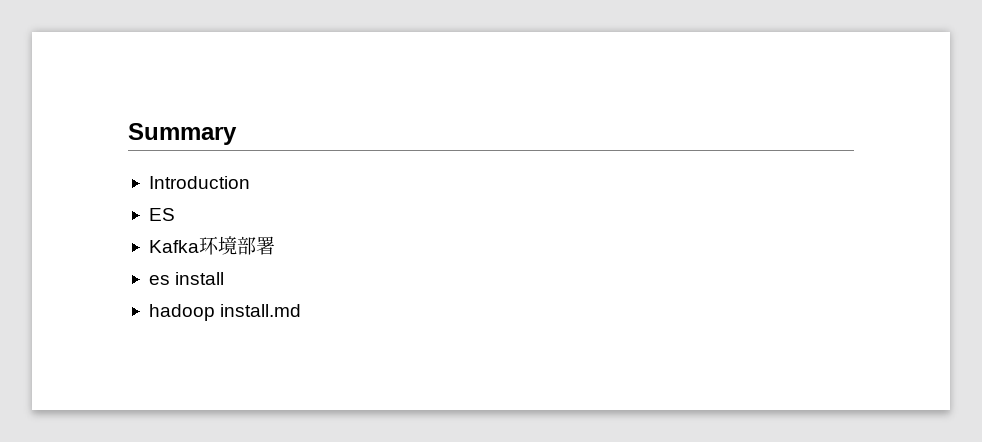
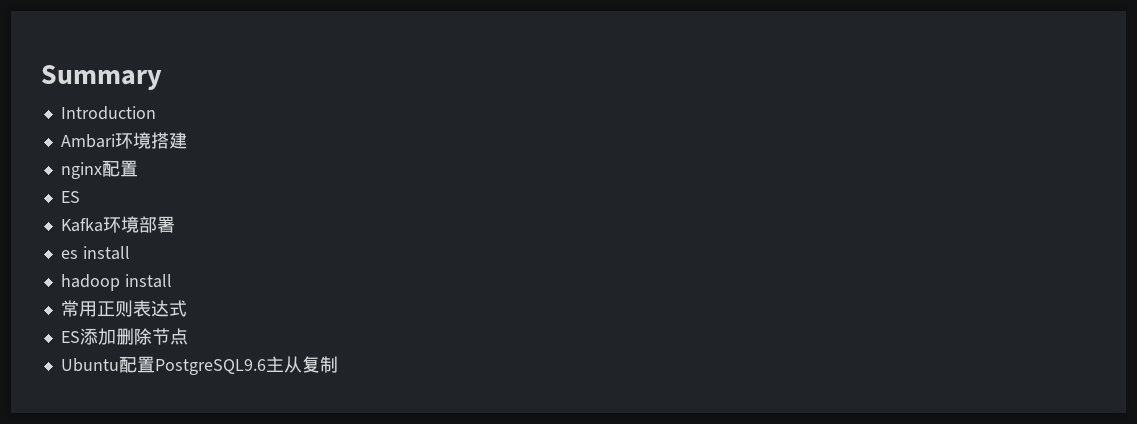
+ Ambari环境搭建
+ nginx配置
- hadoop install.md
+ hadoop install
+ 常用正则表达式
+ ES添加删除节点
+ Ubuntu配置PostgreSQL9.6主从复制

